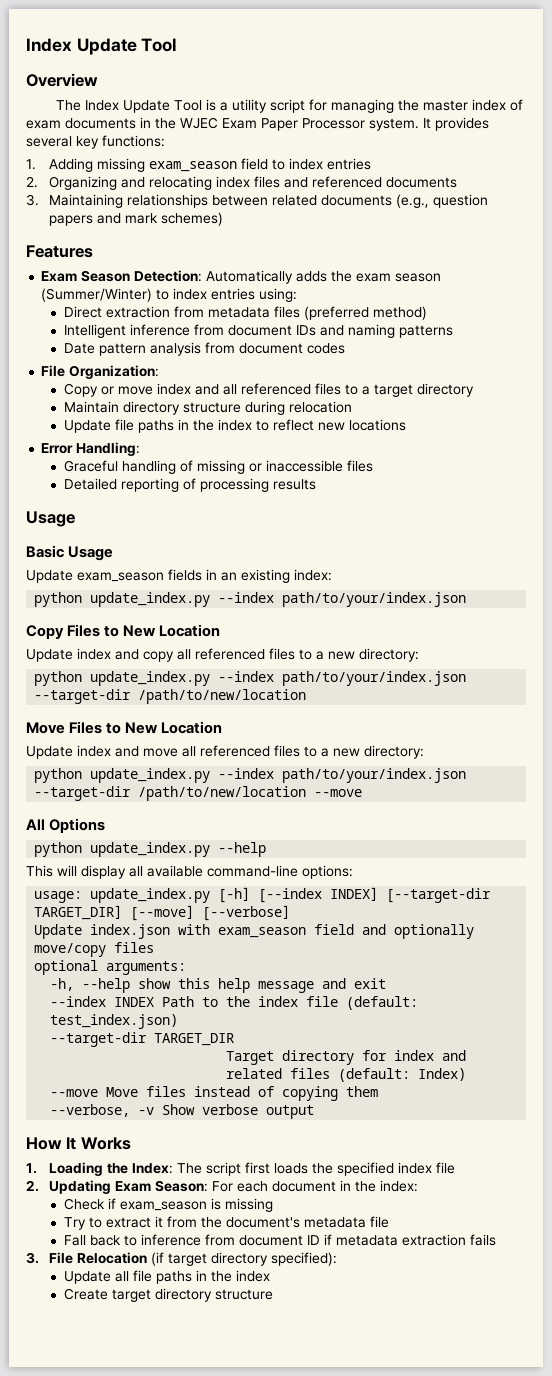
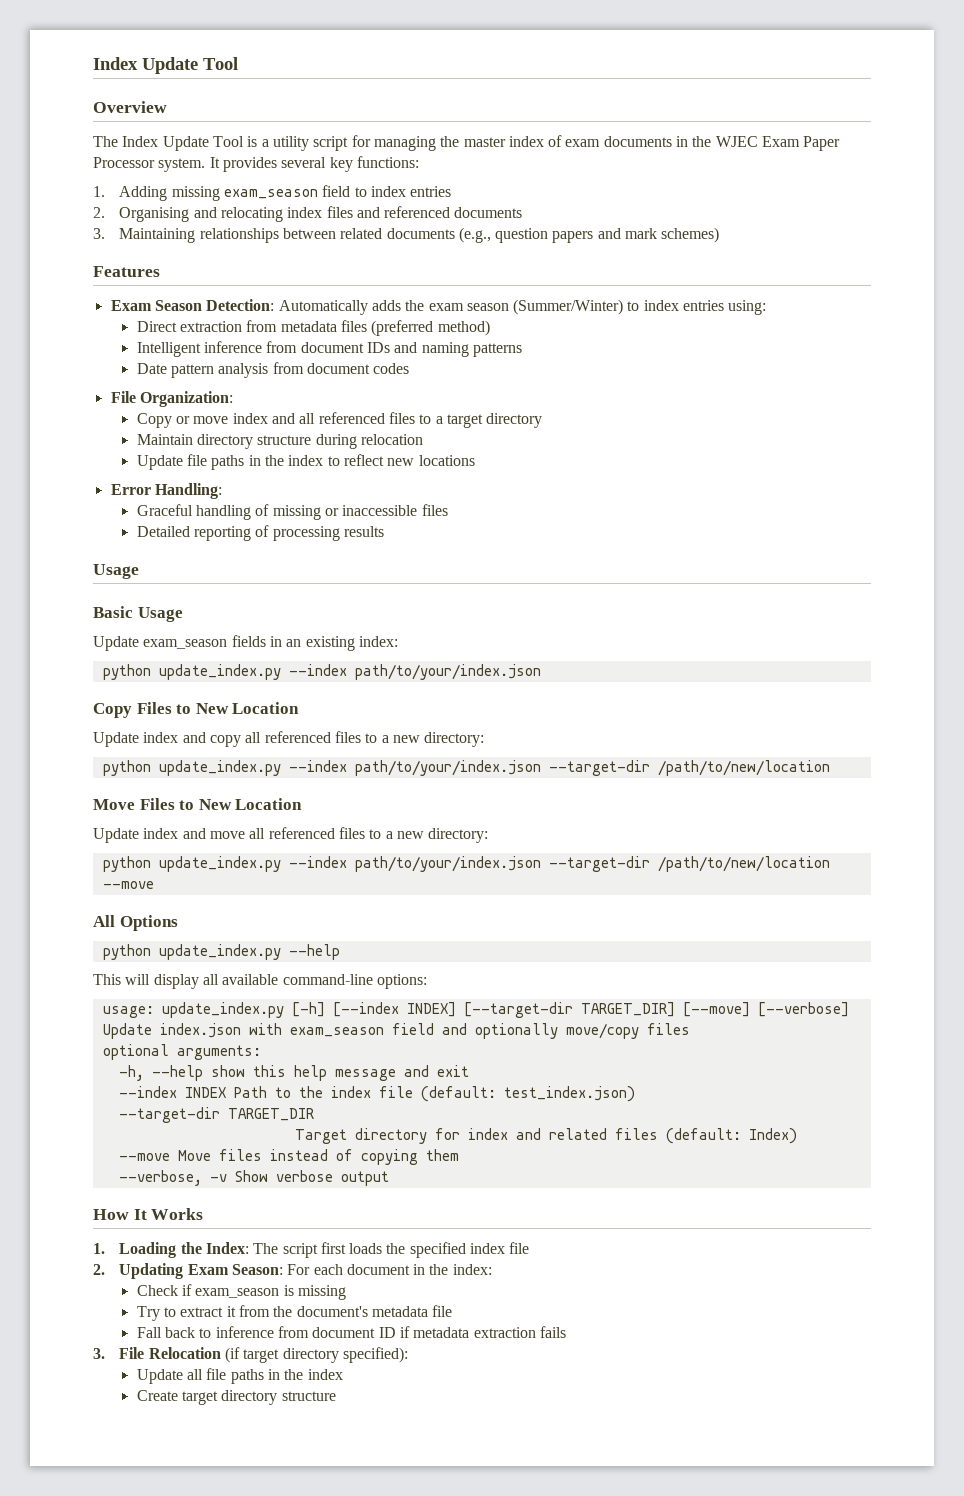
- 2. Organizing and relocating index files and referenced documents
+ 2. Organising and relocating index files and referenced documents

